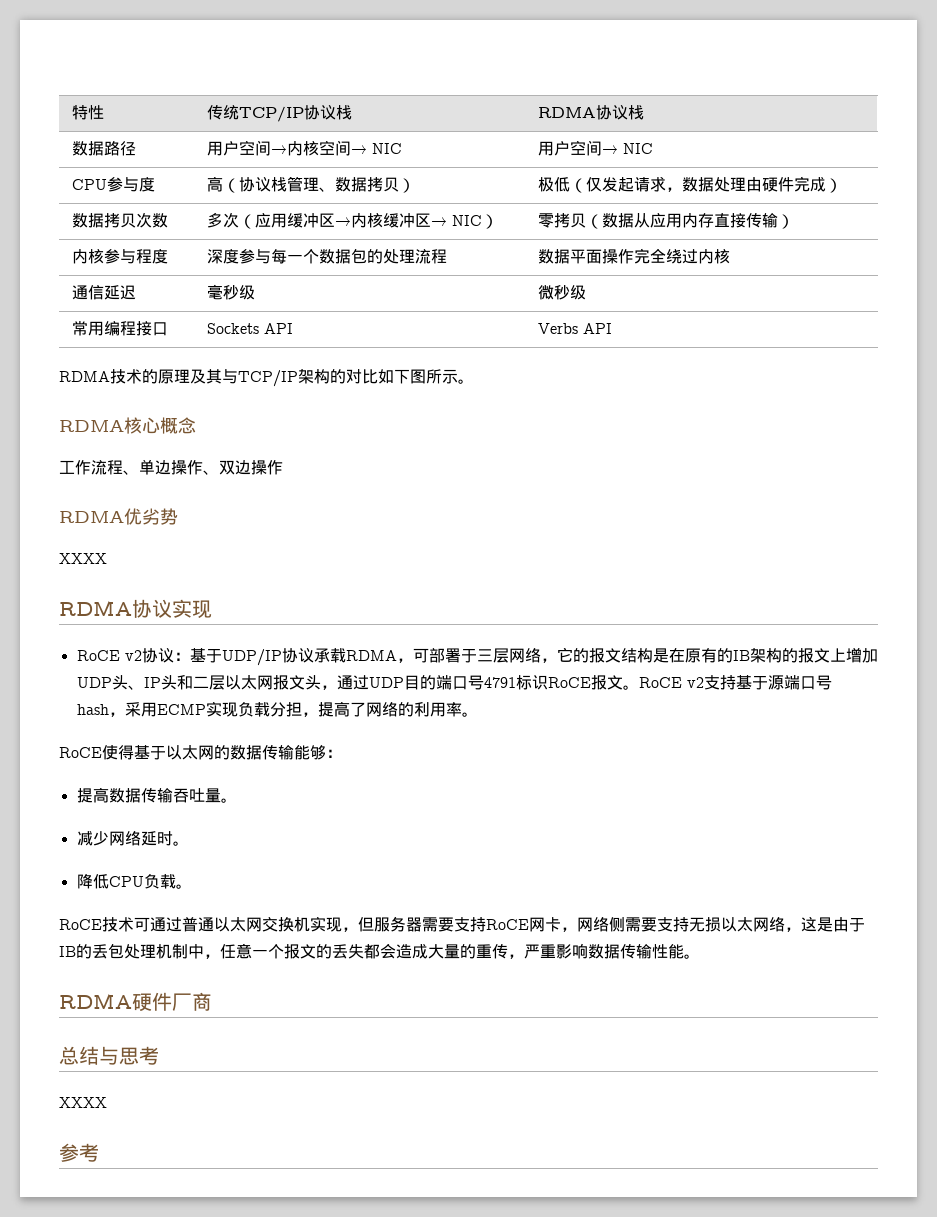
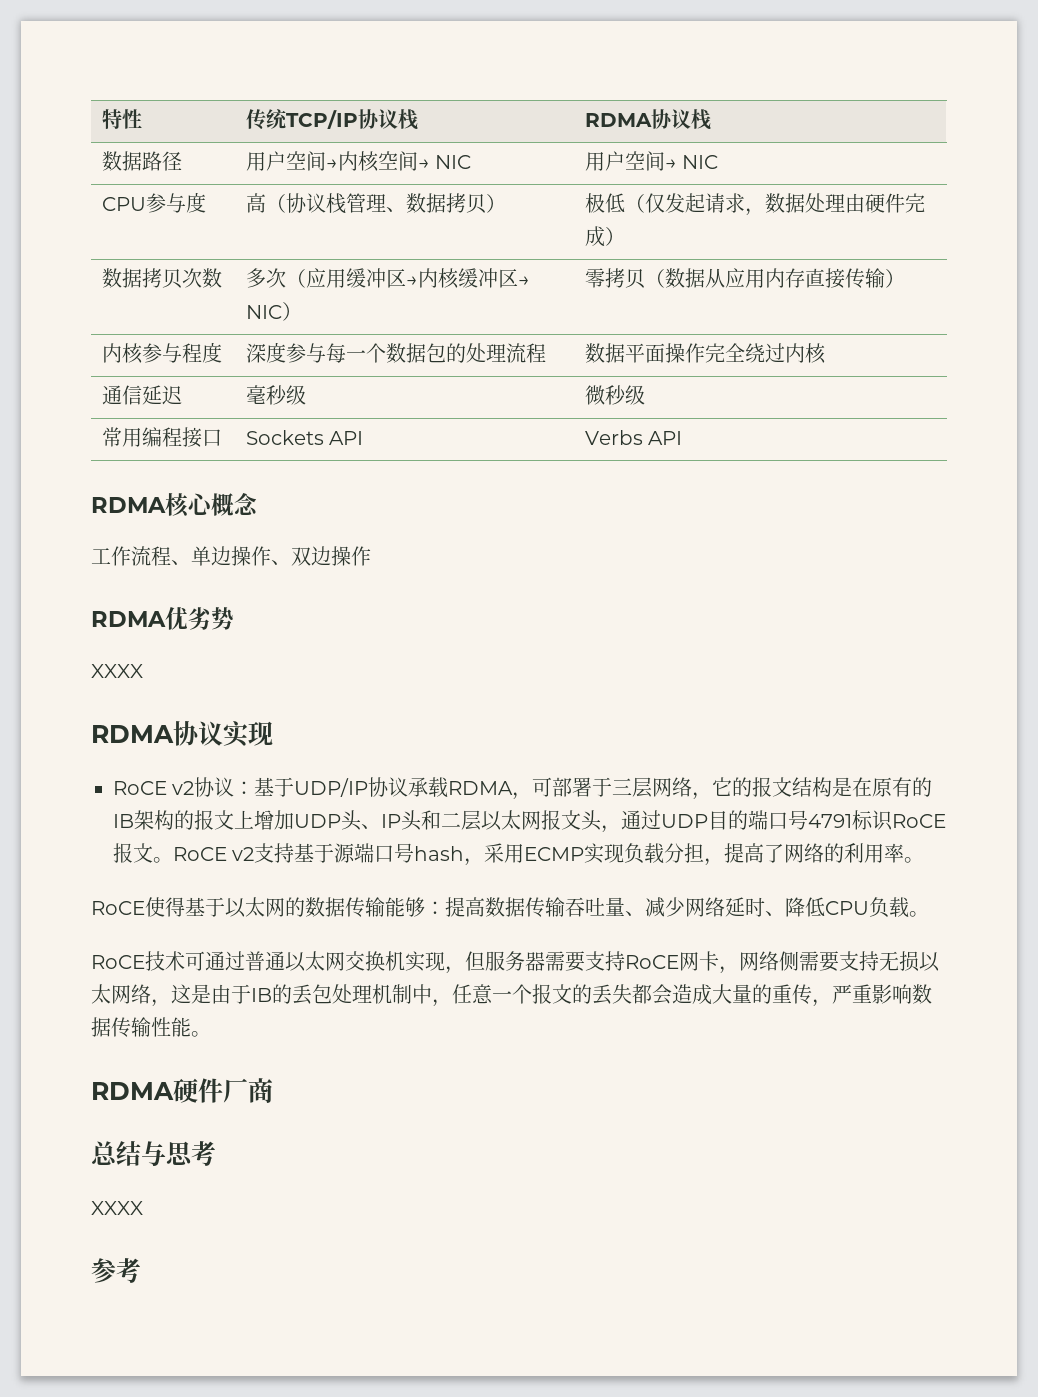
- RDMA技术的原理及其与TCP/IP架构的对比如下图所示。
- RoCE使得基于以太网的数据传输能够：
- 提高数据传输吞吐量。
- 减少网络延时。
- 降低CPU负载。
+ RoCE使得基于以太网的数据传输能够：提高数据传输吞吐量、减少网络延时、降低CPU负载。

